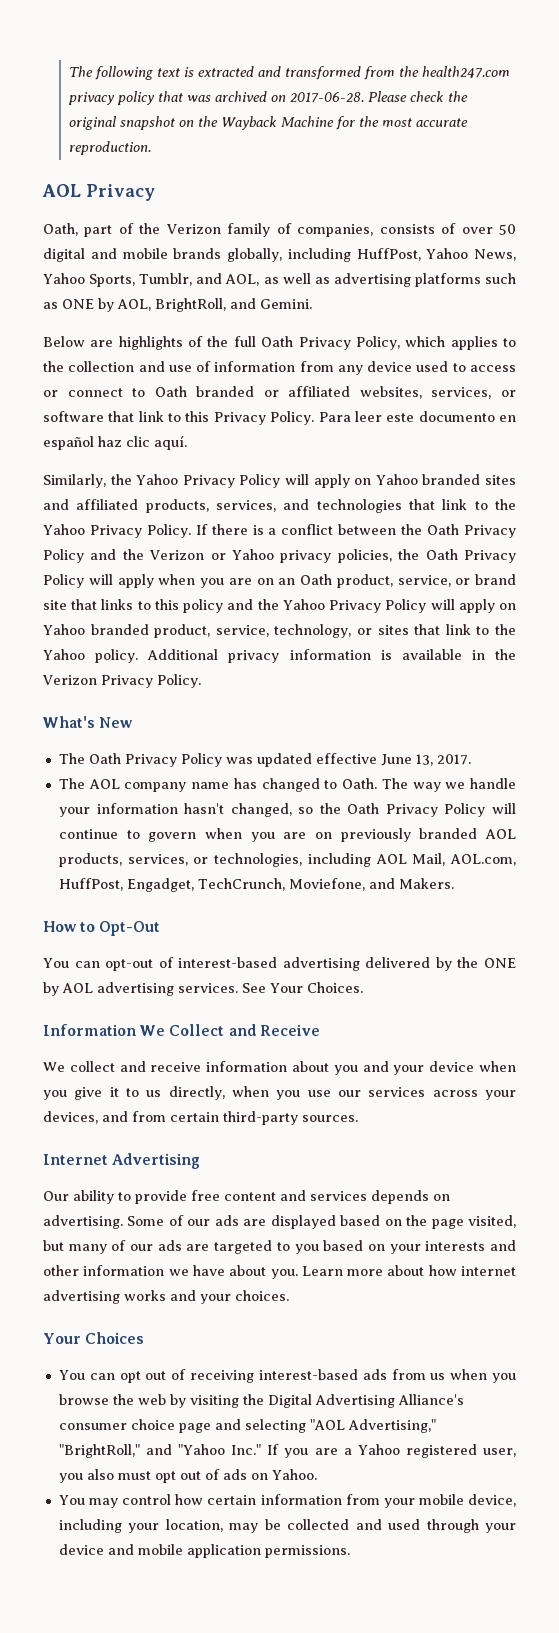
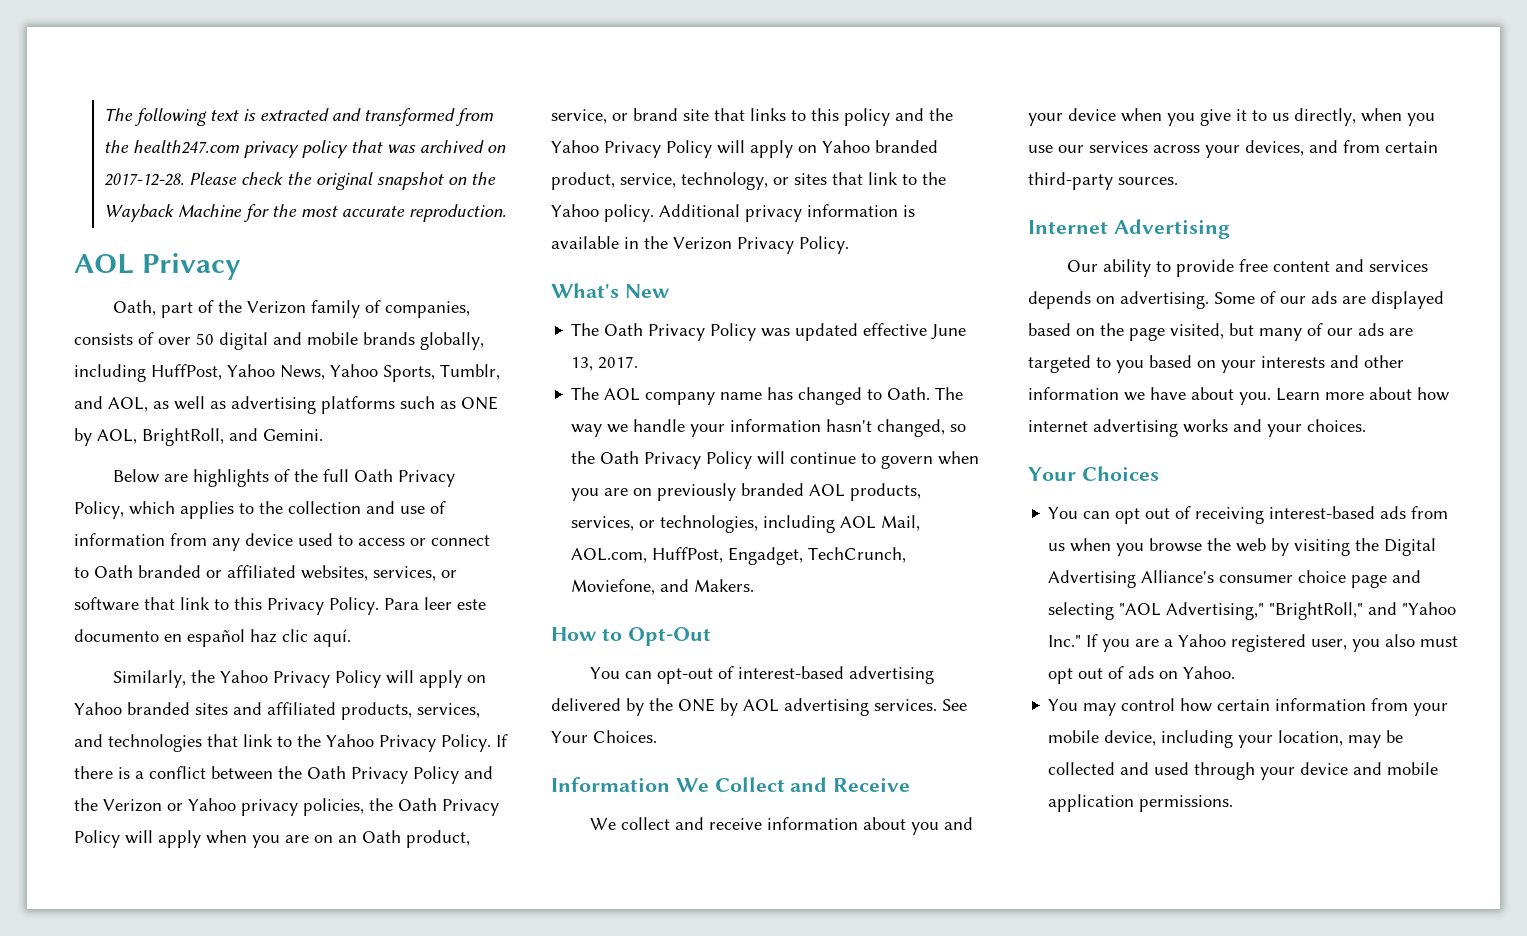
- The following text is extracted and transformed from the health247.com privacy policy that was archived on 2017-06-28.
+ The following text is extracted and transformed from the health247.com privacy policy that was archived on 2017-12-28.

